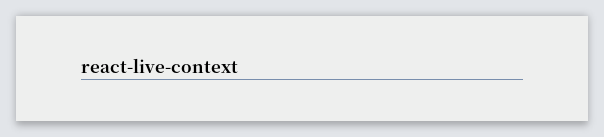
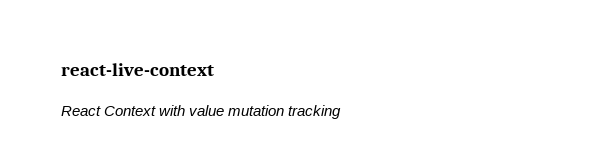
+ React Context with value mutation tracking

